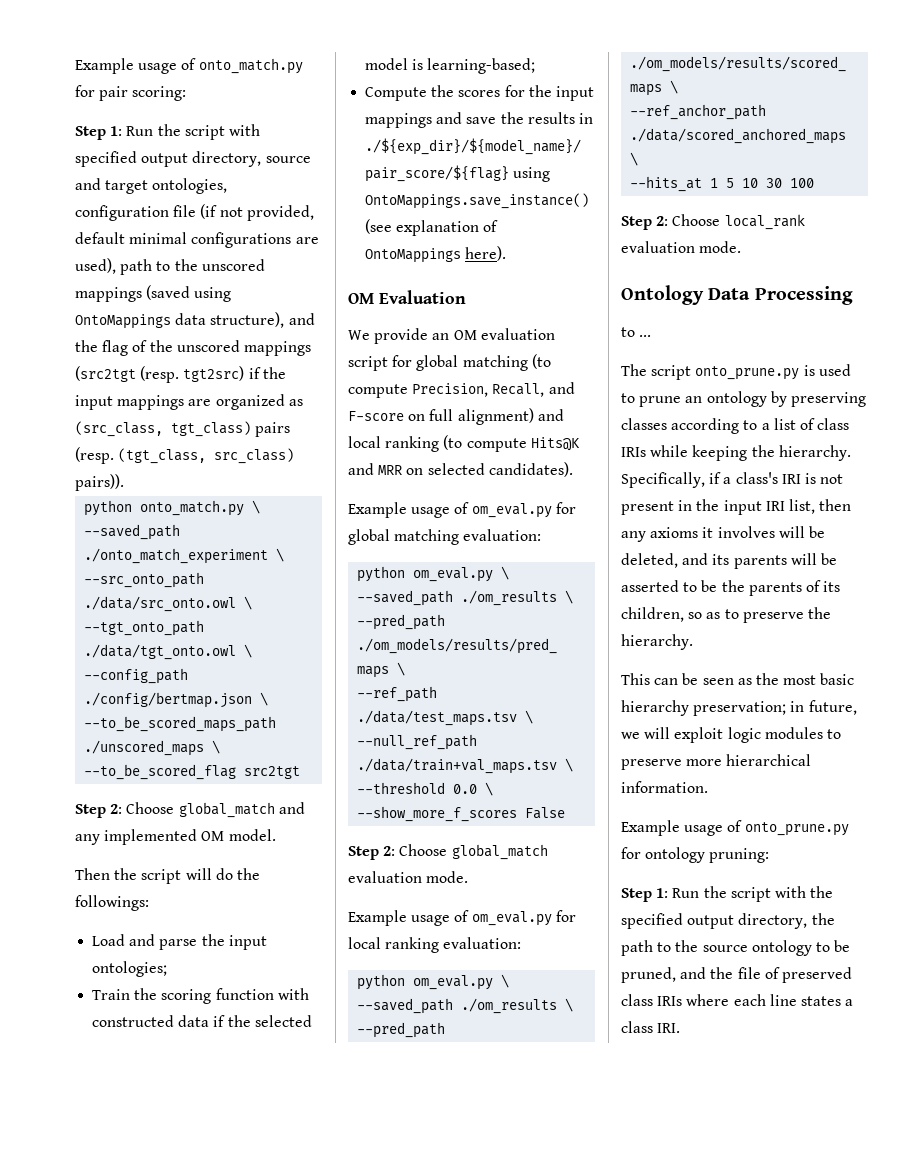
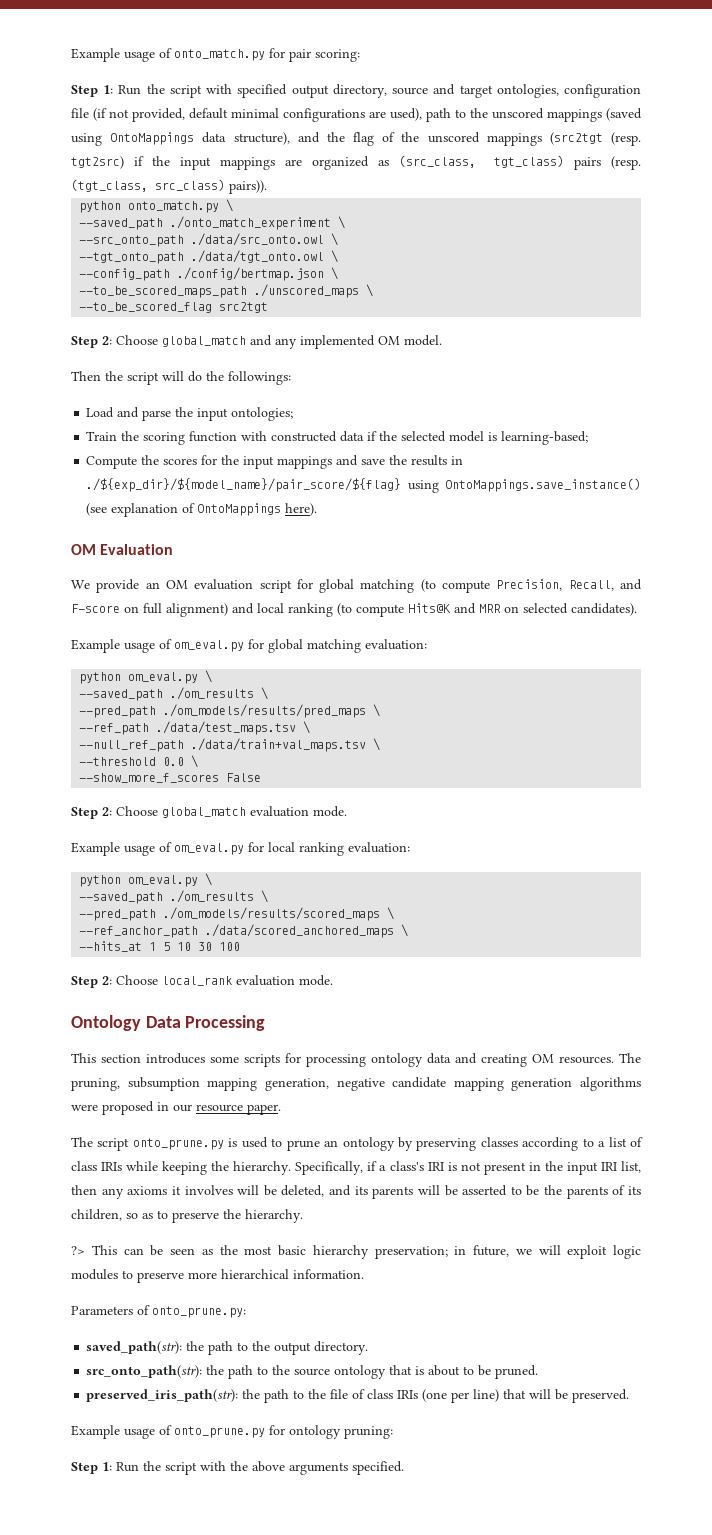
- to ...
+ This section introduces some scripts for processing ontology data and creating OM resources. The pruning, subsumption mapping generation, negative candidate mapping generation algorithms were proposed in our resource paper.
- This can be seen as the most basic hierarchy preservation; in future, we will exploit logic modules to preserve more hierarchical information.
+ ?> This can be seen as the most basic hierarchy preservation; in future, we will exploit logic modules to preserve more hierarchical information.
+ Parameters of onto_prune.py:
+ saved_path(str): the path to the output directory.
+ src_onto_path(str): the path to the source ontology that is about to be pruned.
+ preserved_iris_path(str): the path to the file of class IRIs (one per line) that will be preserved.
- Step 1: Run the script with the specified output directory, the path to the source ontology to be pruned, and the file of preserved class IRIs where each line states a class IRI.
+ Step 1: Run the script with the above arguments specified.

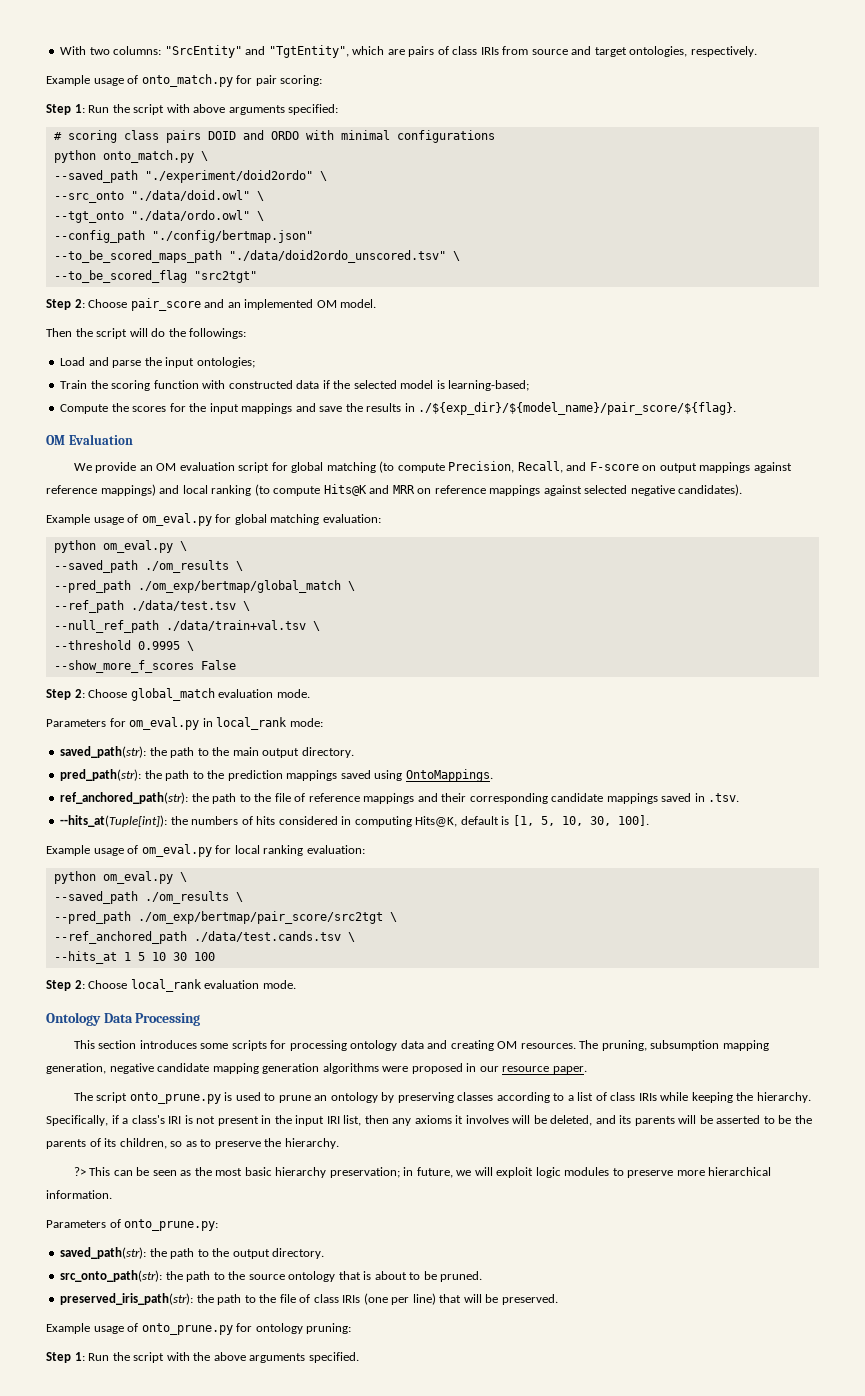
+ With two columns: "SrcEntity" and "TgtEntity", which are pairs of class IRIs from source and target ontologies, respectively.
- Step 1: Run the script with specified output directory, source and target ontologies, configuration file (if not provided, default minimal configurations are used), path to the unscored mappings (saved using OntoMappings data structure), and the flag of the unscored mappings (src2tgt (resp. tgt2src) if the input mappings are organized as (src_class, tgt_class) pairs (resp. (tgt_class, src_class) pairs)).
+ Step 1: Run the script with above arguments specified:
+ # scoring class pairs DOID and ORDO with minimal configurations
- --saved_path ./onto_match_experiment \
- --src_onto_path ./data/src_onto.owl \
- --tgt_onto_path ./data/tgt_onto.owl \
+ --saved_path "./experiment/doid2ordo" \
+ --src_onto "./data/doid.owl" \
+ --tgt_onto "./data/ordo.owl" \
- --config_path ./config/bertmap.json \
+ --config_path "./config/bertmap.json"
- --to_be_scored_maps_path ./unscored_maps \
+ --to_be_scored_maps_path "./data/doid2ordo_unscored.tsv" \
- --to_be_scored_flag src2tgt
- Step 2: Choose global_match and any implemented OM model.
+ --to_be_scored_flag "src2tgt"
+ Step 2: Choose pair_score and an implemented OM model.
- Compute the scores for the input mappings and save the results in ./${exp_dir}/${model_name}/pair_score/${flag} using OntoMappings.save_instance() (see explanation of OntoMappings here).
+ Compute the scores for the input mappings and save the results in ./${exp_dir}/${model_name}/pair_score/${flag}.
- We provide an OM evaluation script for global matching (to compute Precision, Recall, and F-score on full alignment) and local ranking (to compute Hits@K and MRR on selected candidates).
+ We provide an OM evaluation script for global matching (to compute Precision, Recall, and F-score on output mappings against reference mappings) and local ranking (to compute Hits@K and MRR on reference mappings against selected negative candidates).
- --pred_path ./om_models/results/pred_maps \
+ --pred_path ./om_exp/bertmap/global_match \
- --ref_path ./data/test_maps.tsv \
+ --ref_path ./data/test.tsv \
- --null_ref_path ./data/train+val_maps.tsv \
+ --null_ref_path ./data/train+val.tsv \
- --threshold 0.0 \
+ --threshold 0.9995 \
+ Parameters for om_eval.py in local_rank mode:
+ saved_path(str): the path to the main output directory.
+ pred_path(str): the path to the prediction mappings saved using OntoMappings.
+ ref_anchored_path(str): the path to the file of reference mappings and their corresponding candidate mappings saved in .tsv.
+ --hits_at(Tuple[int]): the numbers of hits considered in computing Hits@K, default is [1, 5, 10, 30, 100].
- --pred_path ./om_models/results/scored_maps \
- --ref_anchor_path ./data/scored_anchored_maps \
+ --pred_path ./om_exp/bertmap/pair_score/src2tgt \
+ --ref_anchored_path ./data/test.cands.tsv \

